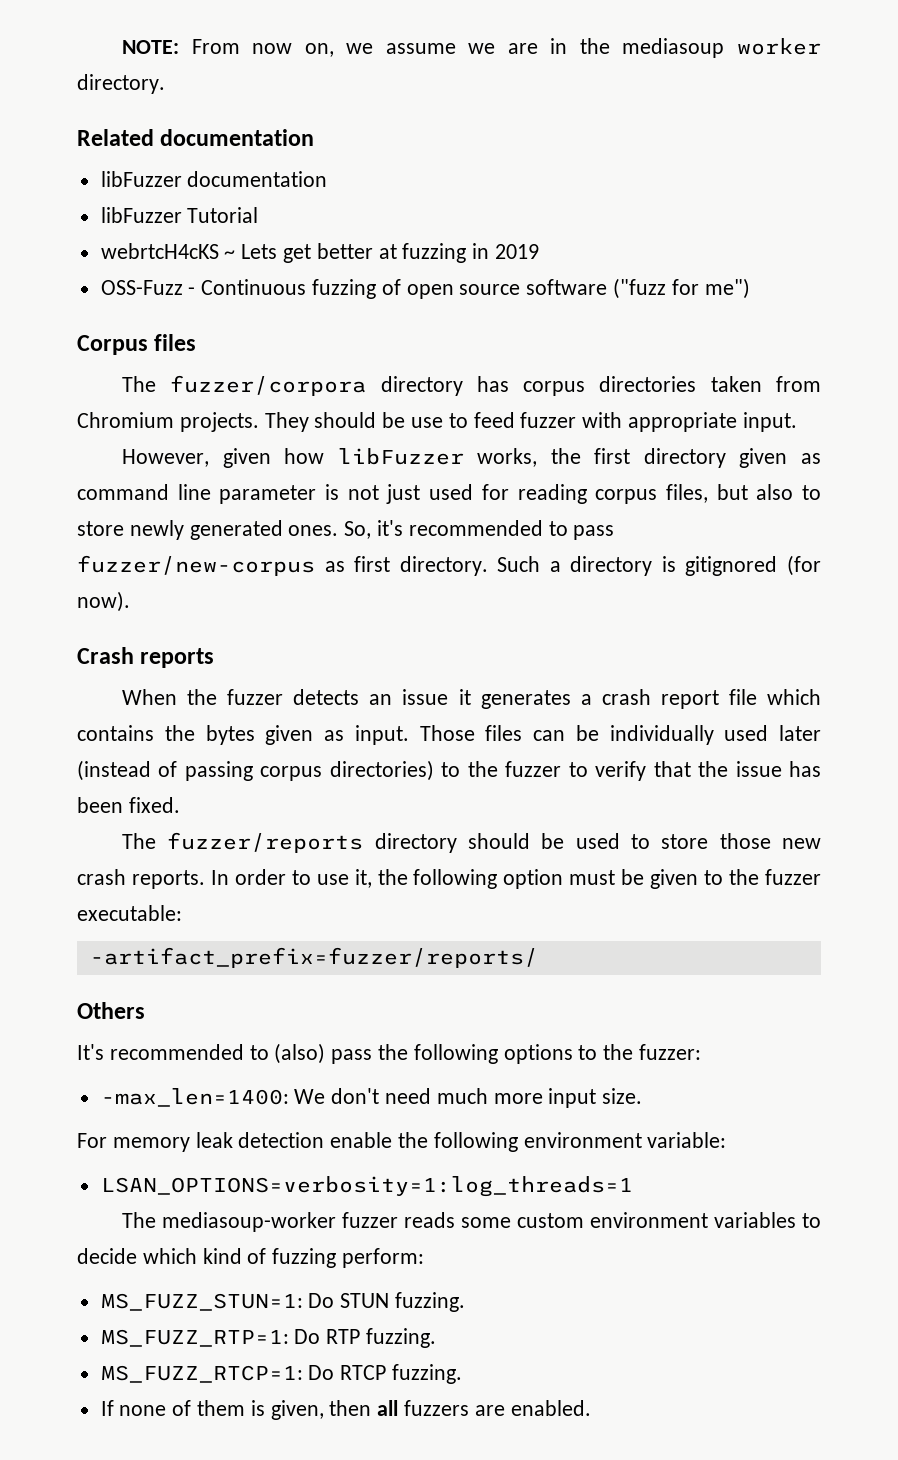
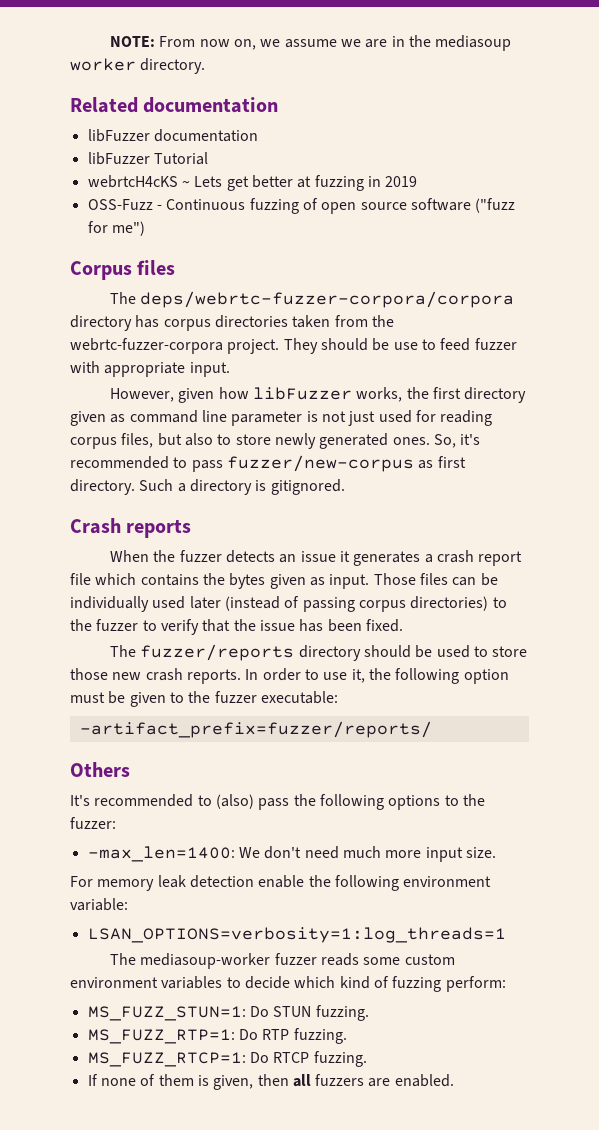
- The fuzzer/corpora directory has corpus directories taken from Chromium projects.
+ The deps/webrtc-fuzzer-corpora/corpora directory has corpus directories taken from the webrtc-fuzzer-corpora project.
- Such a directory is gitignored (for now).
+ Such a directory is gitignored.

